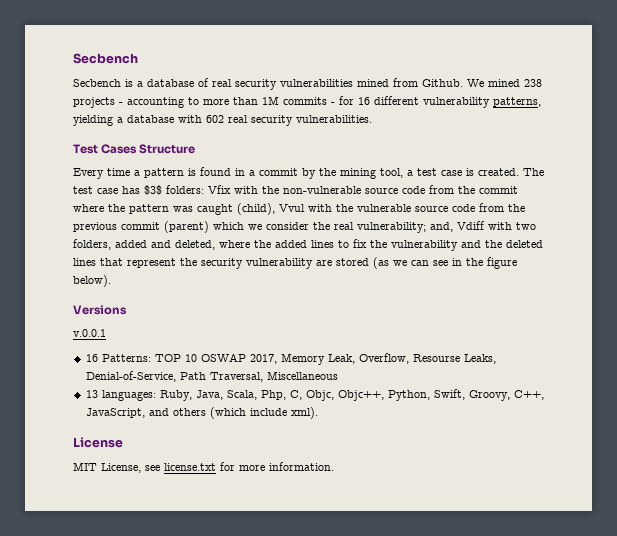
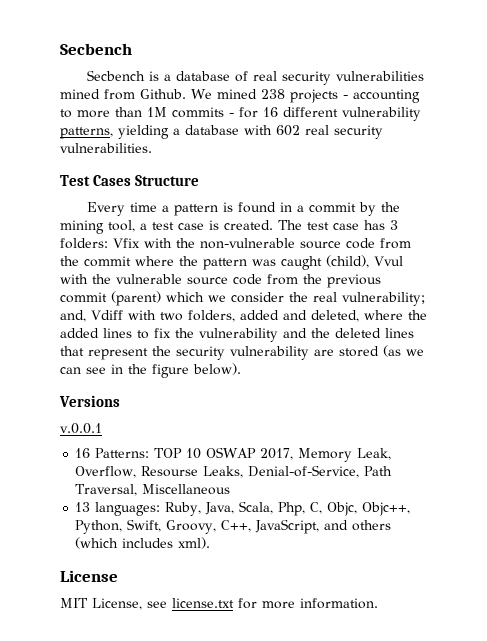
- The test case has $3$ folders:
+ The test case has 3 folders:
- 13 languages: Ruby, Java, Scala, Php, C, Objc, Objc++, Python, Swift, Groovy, C++, JavaScript, and others (which include xml).
+ 13 languages: Ruby, Java, Scala, Php, C, Objc, Objc++, Python, Swift, Groovy, C++, JavaScript, and others (which includes xml).

